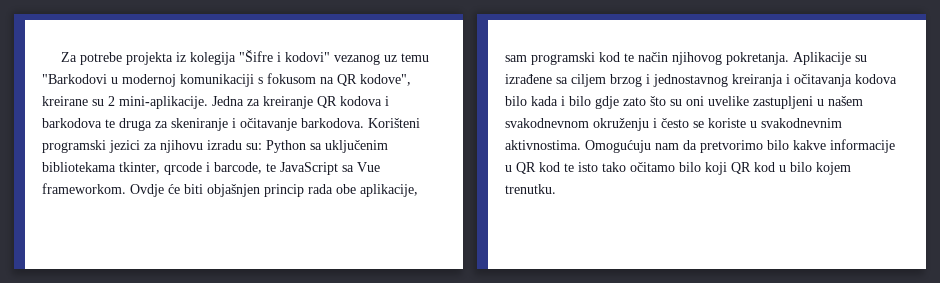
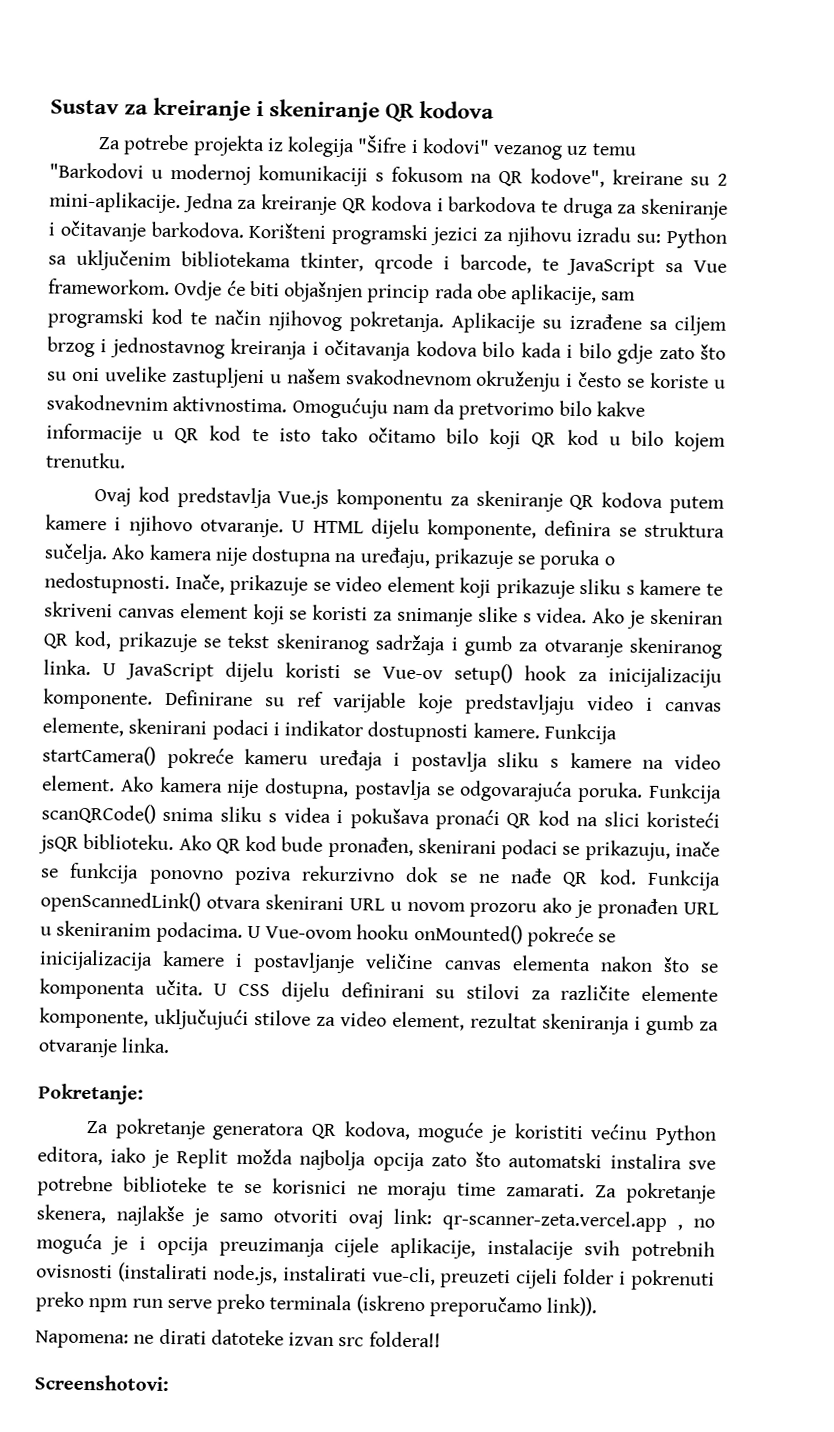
+ Sustav za kreiranje i skeniranje QR kodova
+ Ovaj kod predstavlja Vue.js komponentu za skeniranje QR kodova putem kamere i njihovo otvaranje. U HTML dijelu komponente, definira se struktura sučelja. Ako kamera nije dostupna na uređaju, prikazuje se poruka o nedostupnosti. Inače, prikazuje se video element koji prikazuje sliku s kamere te skriveni canvas element koji se koristi za snimanje slike s videa. Ako je skeniran QR kod, prikazuje se tekst skeniranog sadržaja i gumb za otvaranje skeniranog linka. U JavaScript dijelu koristi se Vue-ov setup() hook za inicijalizaciju komponente. Definirane su ref varijable koje predstavljaju video i canvas elemente, skenirani podaci i indikator dostupnosti kamere. Funkcija startCamera() pokreće kameru uređaja i postavlja sliku s kamere na video element. Ako kamera nije dostupna, postavlja se odgovarajuća poruka. Funkcija scanQRCode() snima sliku s videa i pokušava pronaći QR kod na slici koristeći jsQR biblioteku. Ako QR kod bude pronađen, skenirani podaci se prikazuju, inače se funkcija ponovno poziva rekurzivno dok se ne nađe QR kod. Funkcija openScannedLink() otvara skenirani URL u novom prozoru ako je pronađen URL u skeniranim podacima. U Vue-ovom hooku onMounted() pokreće se inicijalizacija kamere i postavljanje veličine canvas elementa nakon što se komponenta učita. U CSS dijelu definirani su stilovi za različite elemente komponente, uključujući stilove za video element, rezultat skeniranja i gumb za otvaranje linka.
+ Pokretanje:
+ Za pokretanje generatora QR kodova, moguće je koristiti većinu Python editora, iako je Replit možda najbolja opcija zato što automatski instalira sve potrebne biblioteke te se korisnici ne moraju time zamarati. Za pokretanje skenera, najlakše je samo otvoriti ovaj link: qr-scanner-zeta.vercel.app , no moguća je i opcija preuzimanja cijele aplikacije, instalacije svih potrebnih ovisnosti (instalirati node.js, instalirati vue-cli, preuzeti cijeli folder i pokrenuti preko npm run serve preko terminala (iskreno preporučamo link)).
+ Napomena: ne dirati datoteke izvan src foldera!!
+ Screenshotovi:

